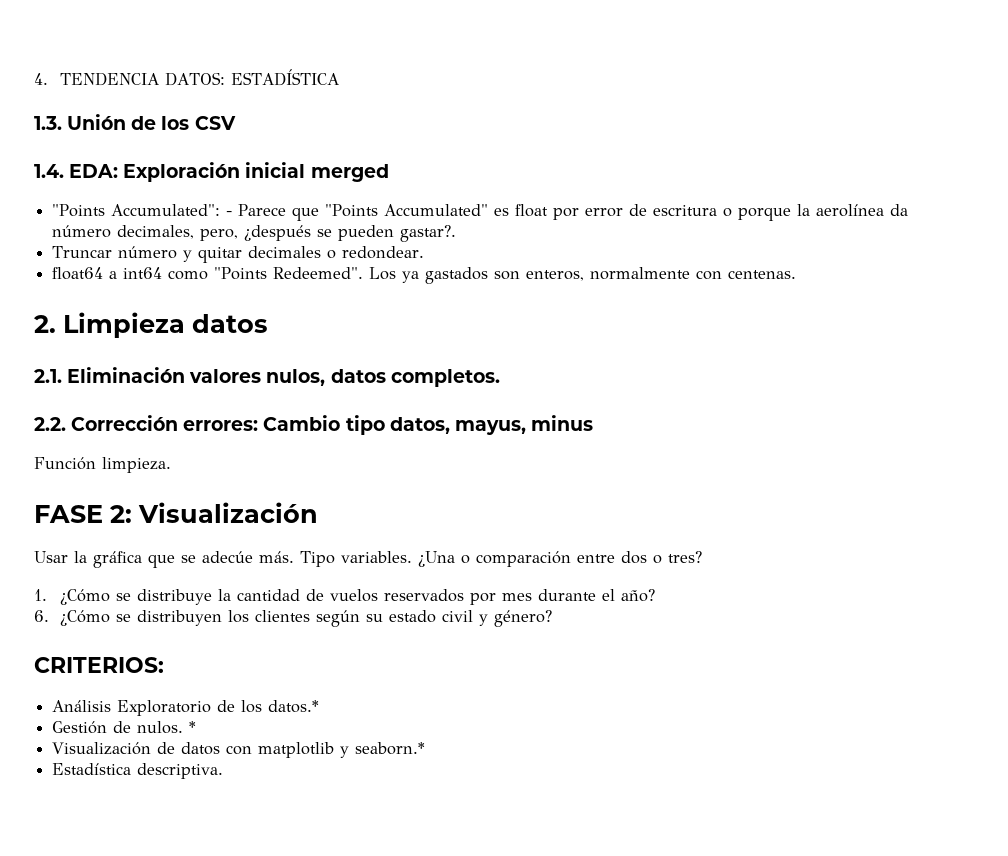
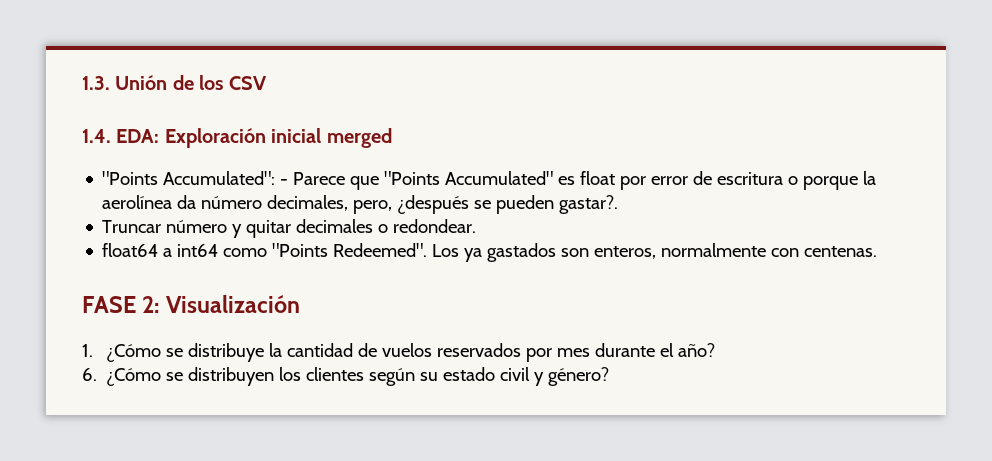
- 4. TENDENCIA DATOS: ESTADÍSTICA
- 2. Limpieza datos
- 2.1. Eliminación valores nulos, datos completos.
- 2.2. Corrección errores: Cambio tipo datos, mayus, minus
- Función limpieza.
  FASE 2: Visualización
- Usar la gráfica que se adecúe más. Tipo variables. ¿Una o comparación entre dos o tres?
- CRITERIOS:
- Análisis Exploratorio de los datos.*
- Gestión de nulos. *
- Visualización de datos con matplotlib y seaborn.*
- Estadística descriptiva.

